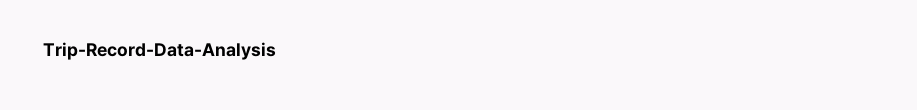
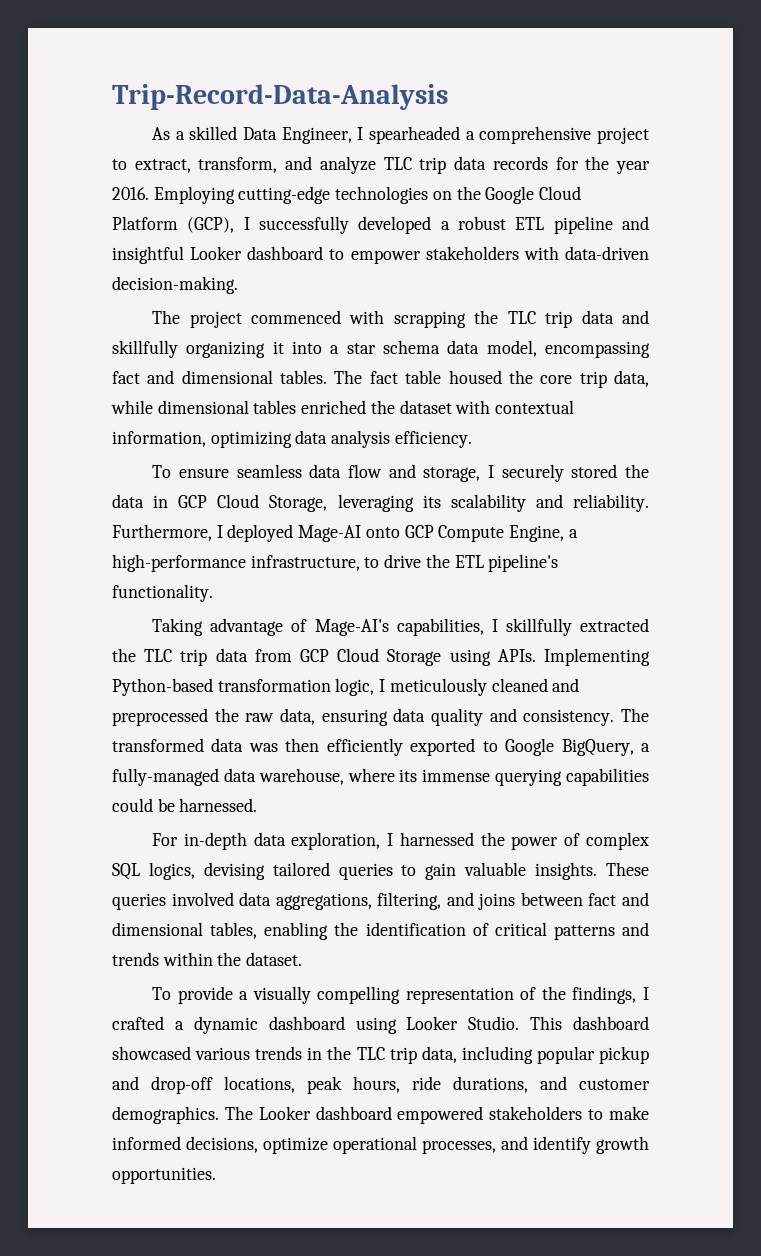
+ As a skilled Data Engineer, I spearheaded a comprehensive project to extract, transform, and analyze TLC trip data records for the year 2016. Employing cutting-edge technologies on the Google Cloud Platform (GCP), I successfully developed a robust ETL pipeline and insightful Looker dashboard to empower stakeholders with data-driven decision-making.
+ The project commenced with scrapping the TLC trip data and skillfully organizing it into a star schema data model, encompassing fact and dimensional tables. The fact table housed the core trip data, while dimensional tables enriched the dataset with contextual information, optimizing data analysis efficiency.
+ To ensure seamless data flow and storage, I securely stored the data in GCP Cloud Storage, leveraging its scalability and reliability. Furthermore, I deployed Mage-AI onto GCP Compute Engine, a high-performance infrastructure, to drive the ETL pipeline's functionality.
+ Taking advantage of Mage-AI's capabilities, I skillfully extracted the TLC trip data from GCP Cloud Storage using APIs. Implementing Python-based transformation logic, I meticulously cleaned and preprocessed the raw data, ensuring data quality and consistency. The transformed data was then efficiently exported to Google BigQuery, a fully-managed data warehouse, where its immense querying capabilities could be harnessed.
+ For in-depth data exploration, I harnessed the power of complex SQL logics, devising tailored queries to gain valuable insights. These queries involved data aggregations, filtering, and joins between fact and dimensional tables, enabling the identification of critical patterns and trends within the dataset.
+ To provide a visually compelling representation of the findings, I crafted a dynamic dashboard using Looker Studio. This dashboard showcased various trends in the TLC trip data, including popular pickup and drop-off locations, peak hours, ride durations, and customer demographics. The Looker dashboard empowered stakeholders to make informed decisions, optimize operational processes, and identify growth opportunities.

